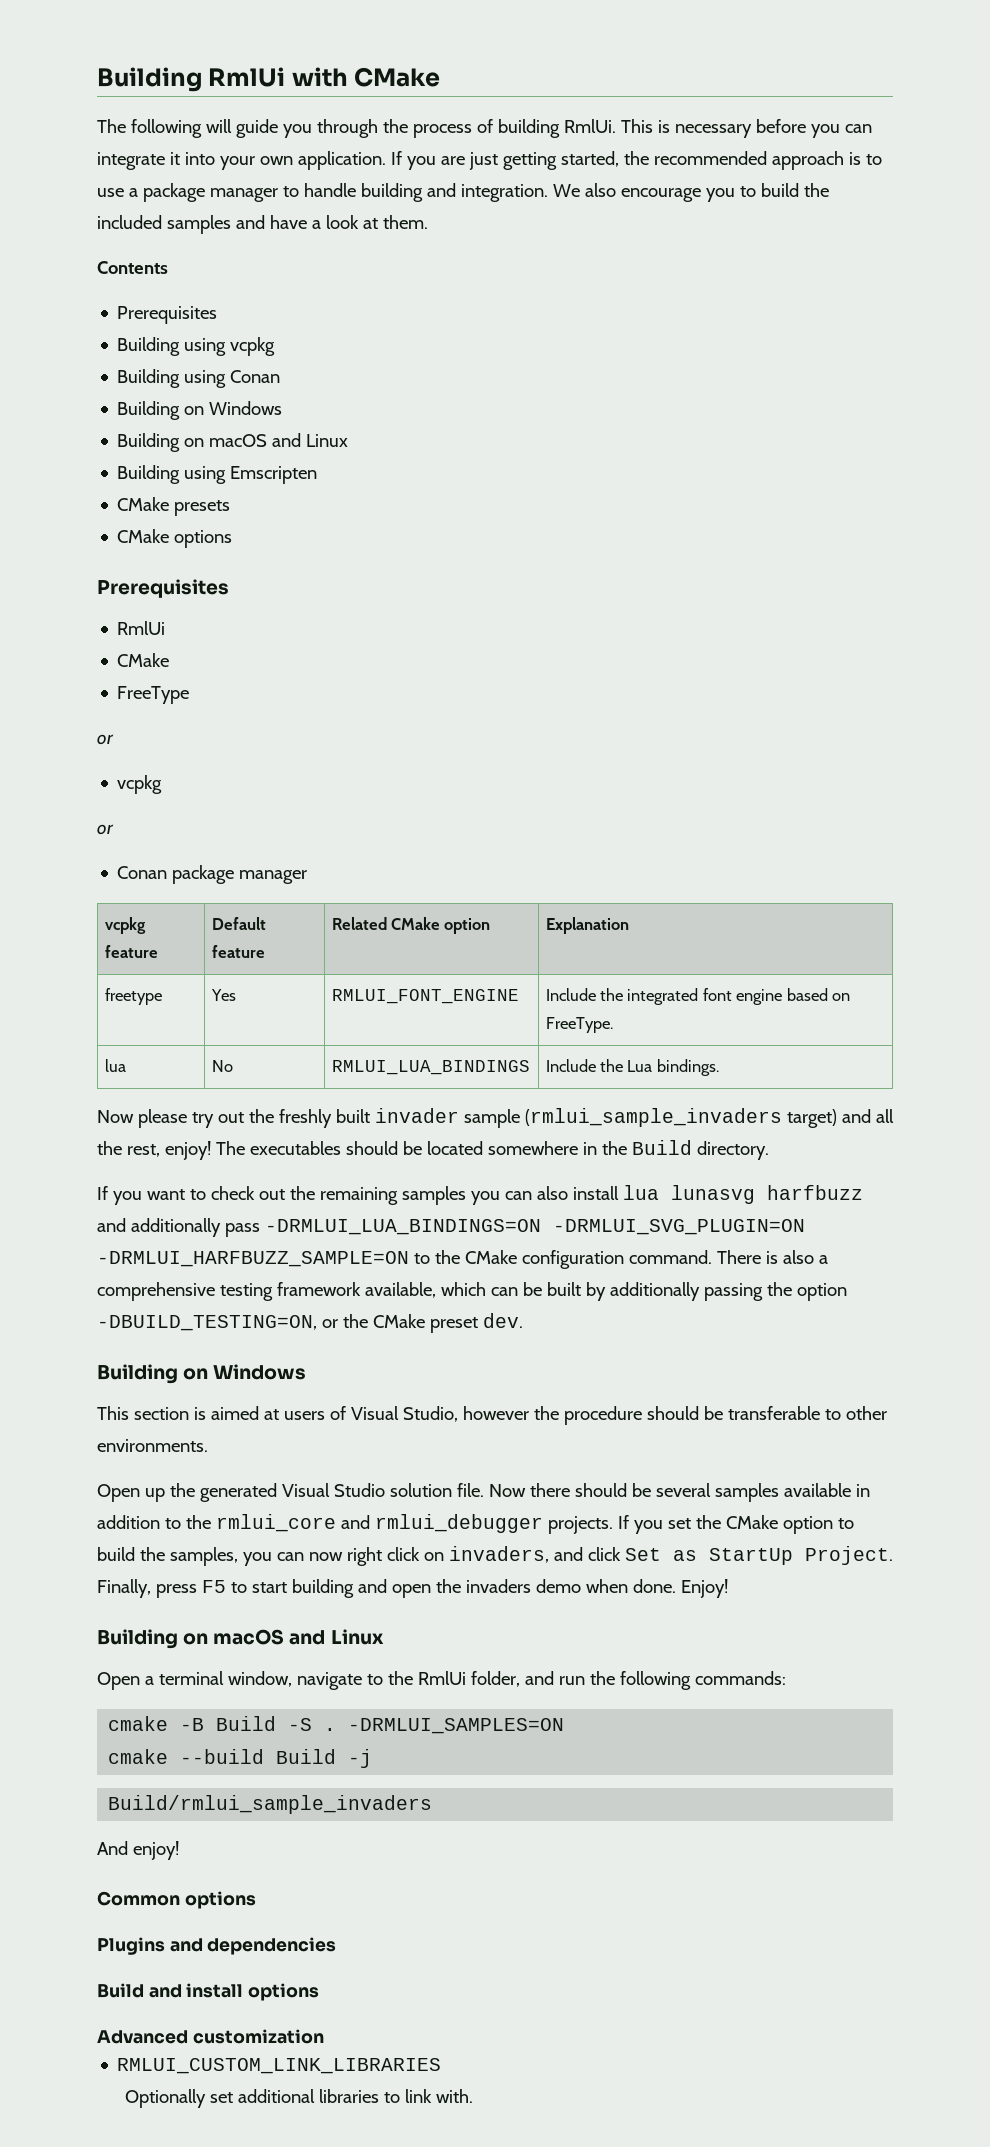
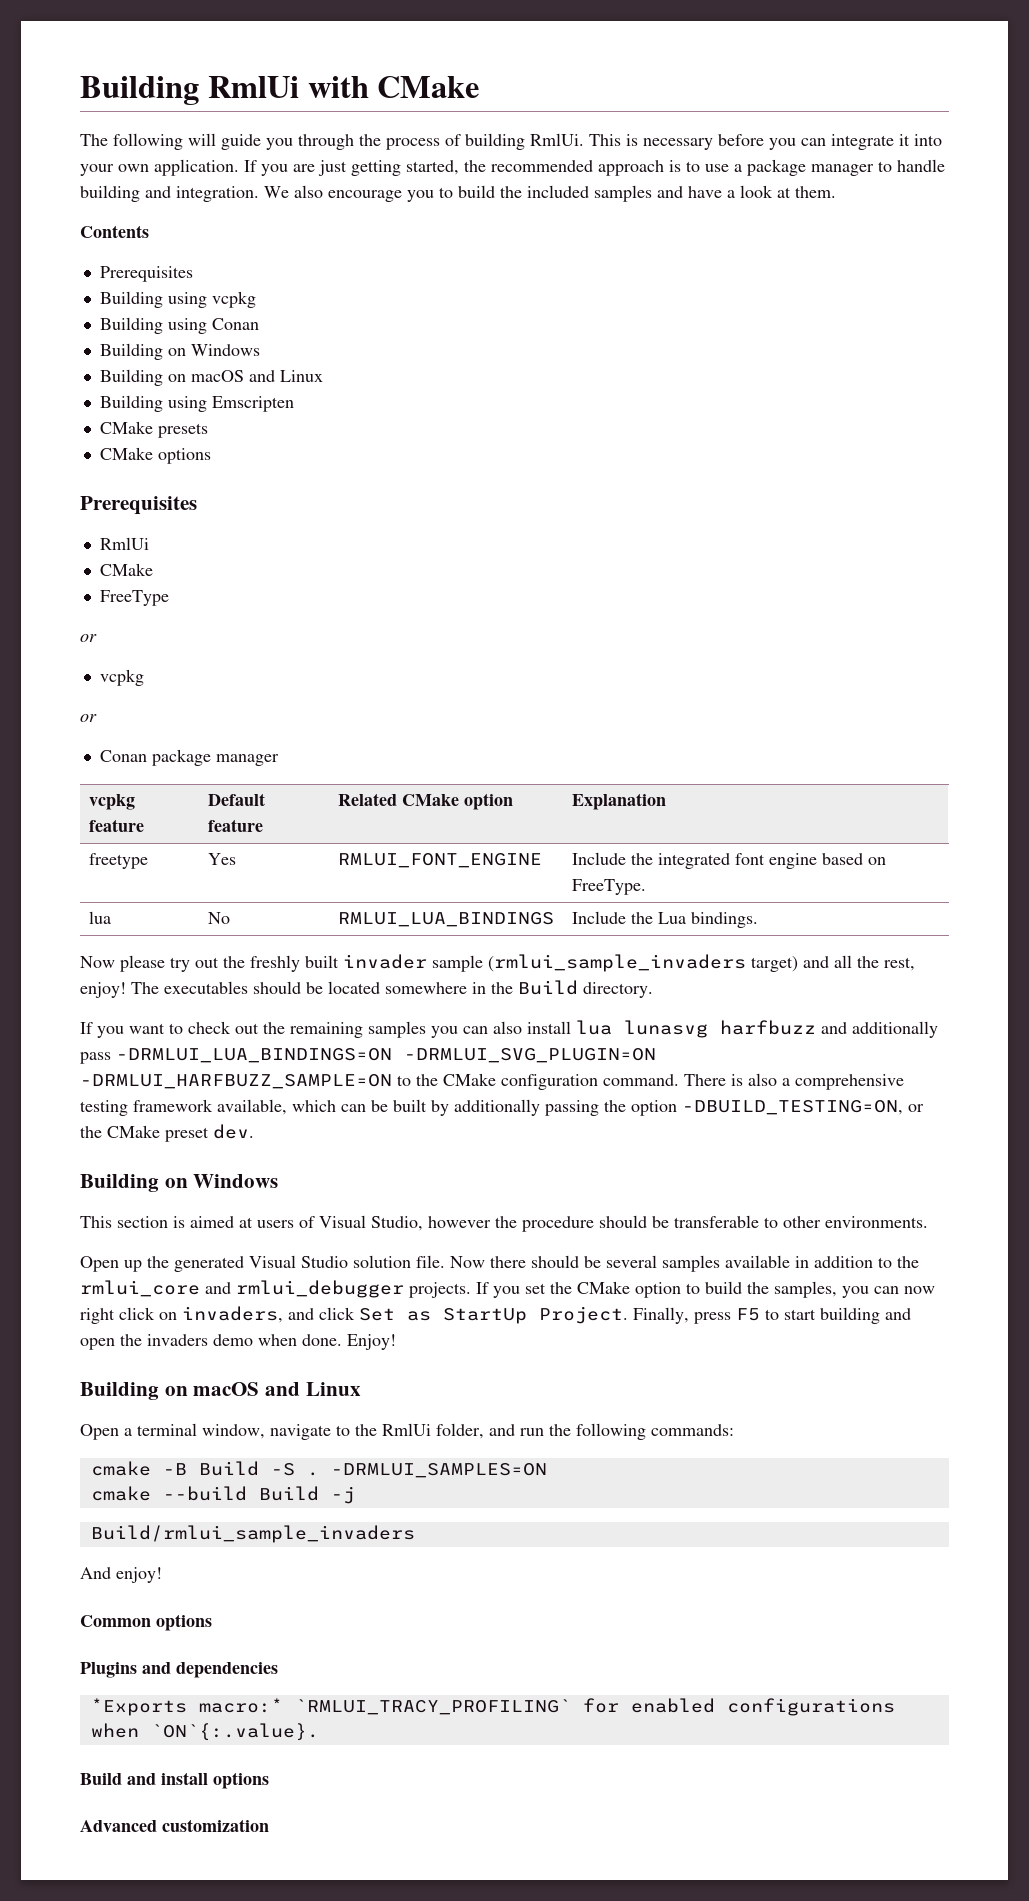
+ *Exports macro:* `RMLUI_TRACY_PROFILING` for enabled configurations when `ON`{:.value}.
- RMLUI_CUSTOM_LINK_LIBRARIES
- Optionally set additional libraries to link with.

